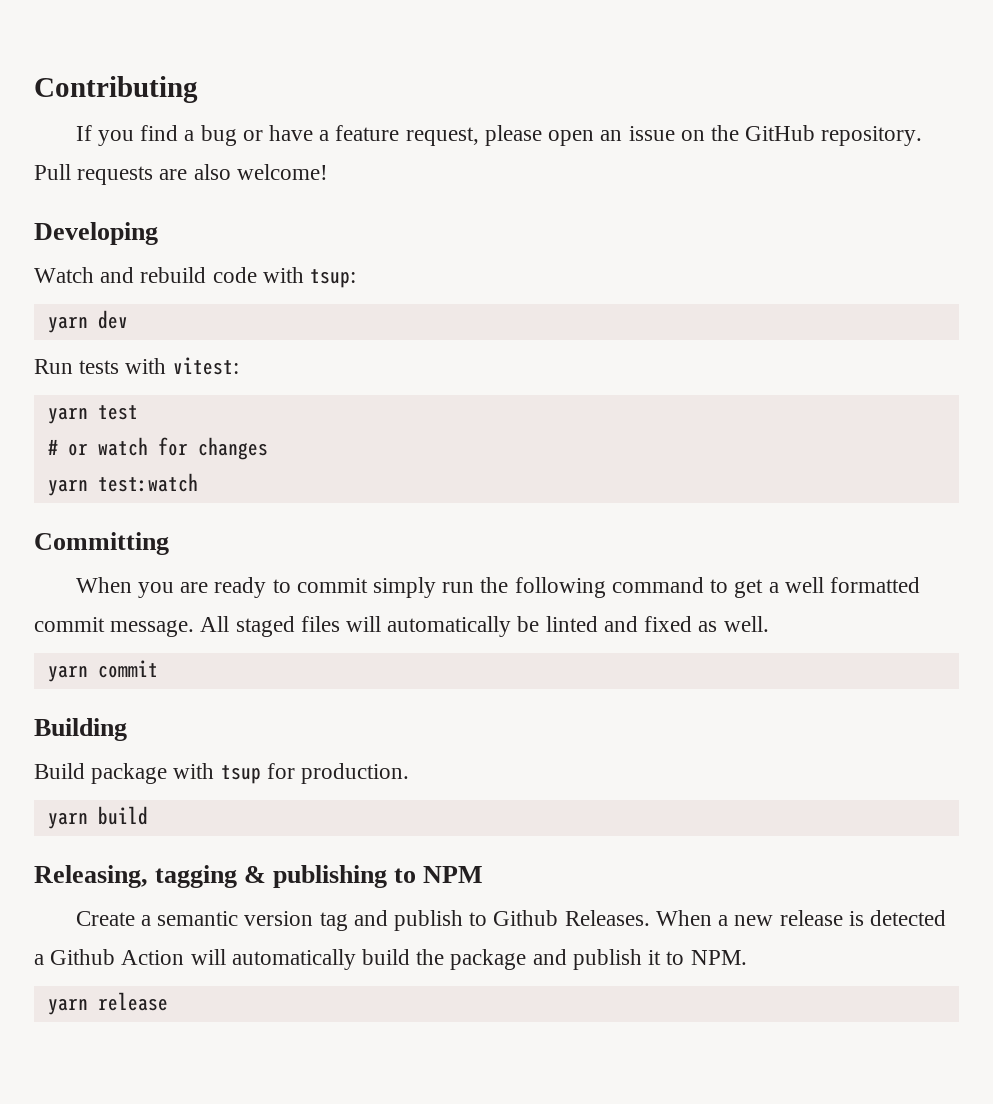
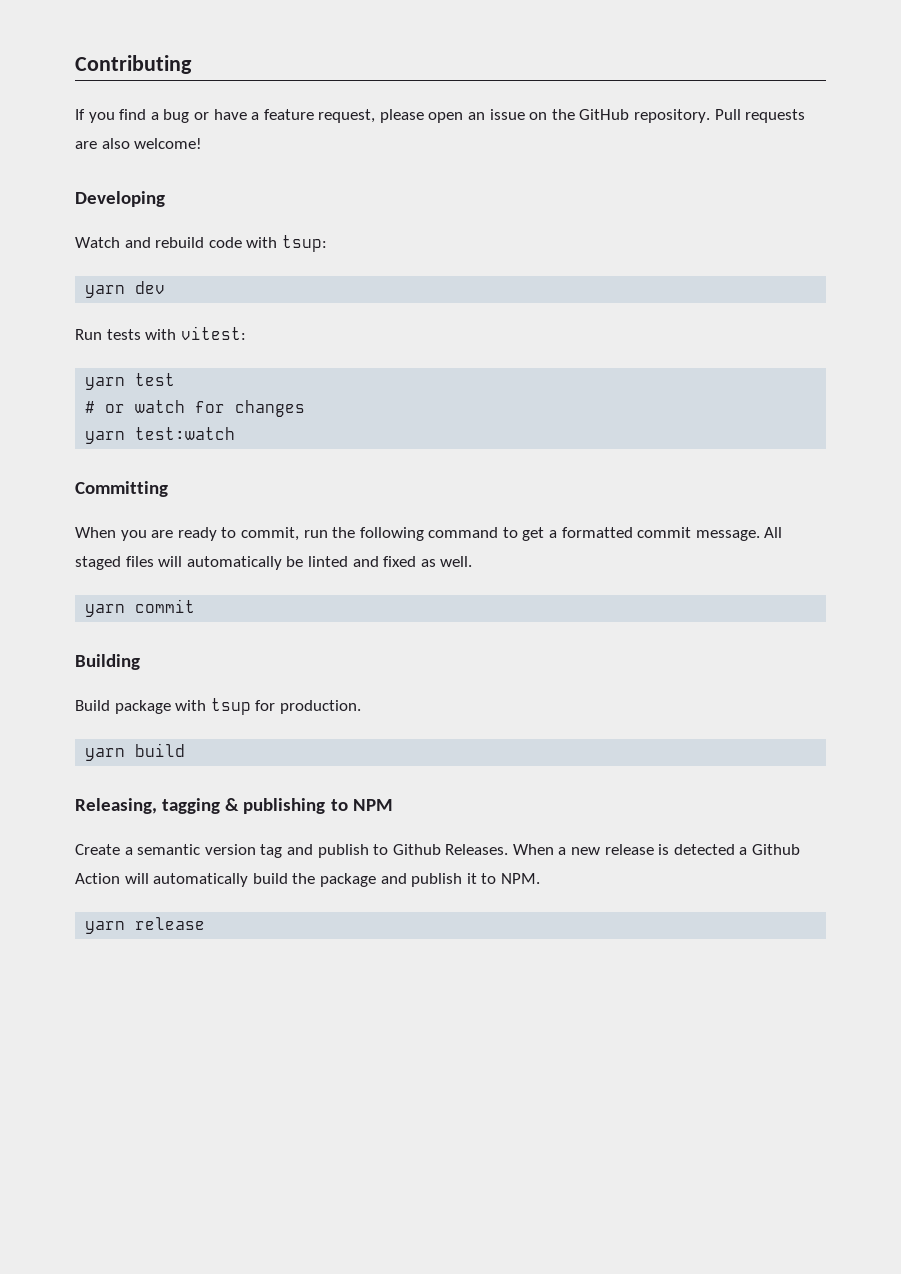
- When you are ready to commit simply run the following command to get a well formatted commit message.
+ When you are ready to commit, run the following command to get a formatted commit message.

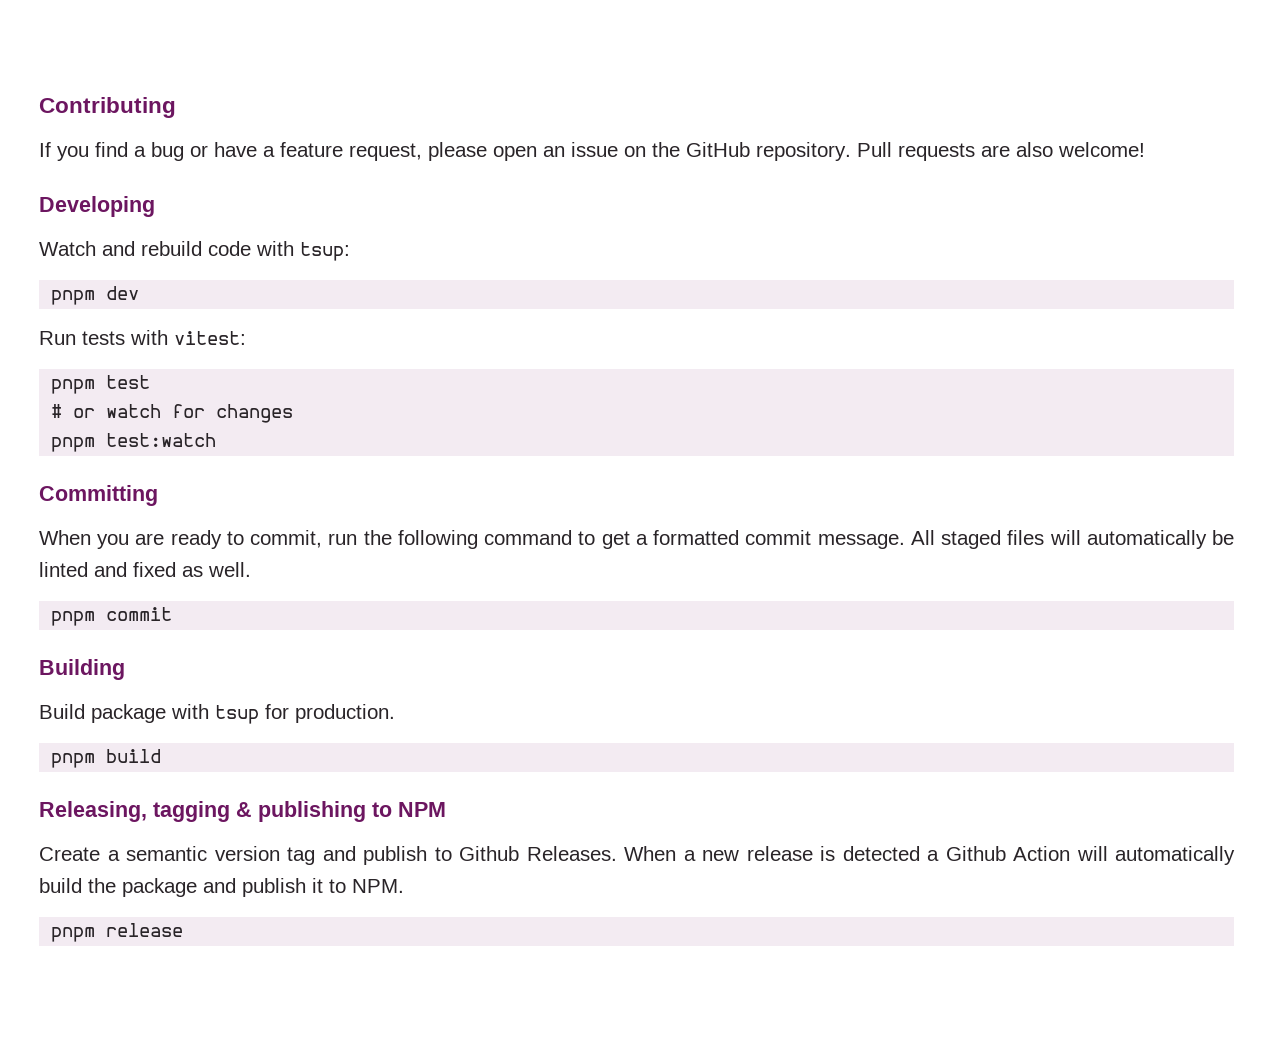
- yarn dev
+ pnpm dev
- yarn test
+ pnpm test
- yarn test:watch
+ pnpm test:watch
- yarn commit
+ pnpm commit
- yarn build
+ pnpm build
- yarn release
+ pnpm release

